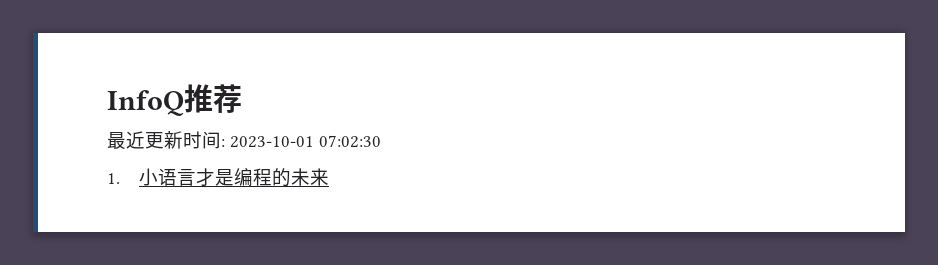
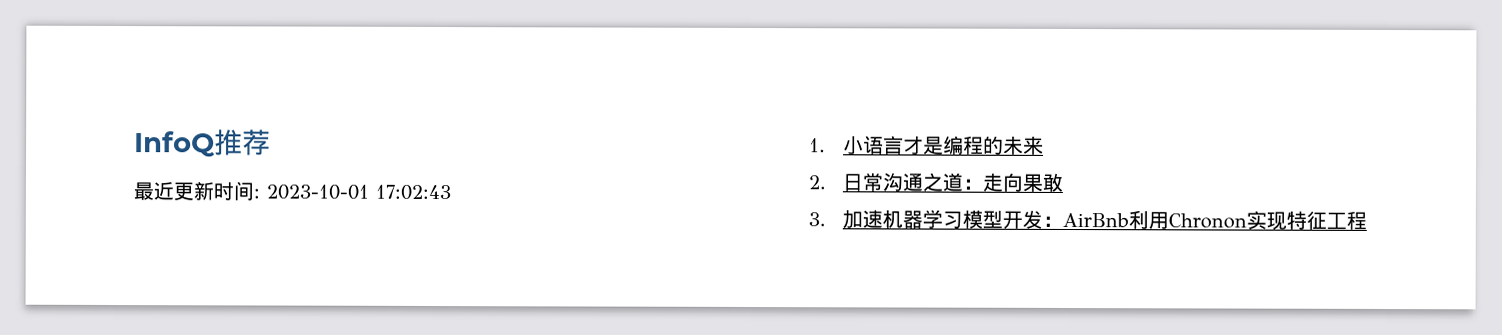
- 最近更新时间: 2023-10-01 07:02:30
+ 最近更新时间: 2023-10-01 17:02:43
+ 2.日常沟通之道：走向果敢
+ 3.加速机器学习模型开发：AirBnb利用Chronon实现特征工程

